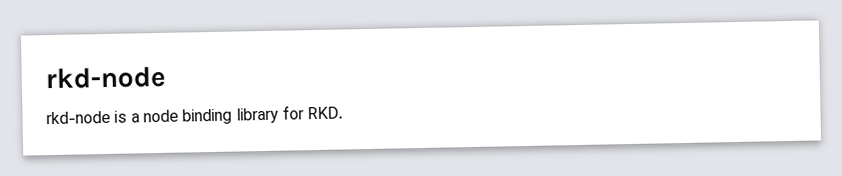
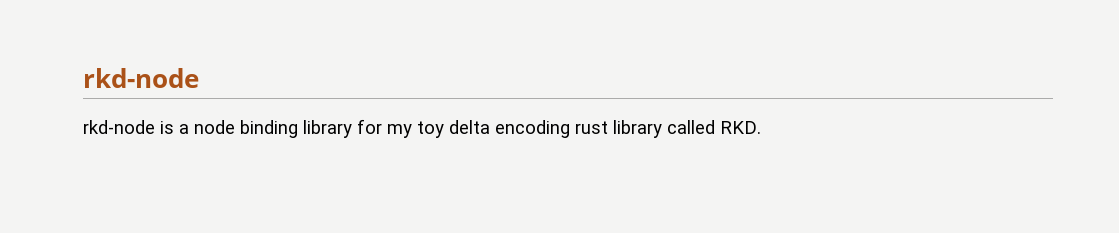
- rkd-node is a node binding library for RKD.
+ rkd-node is a node binding library for my toy delta encoding rust library called RKD.

